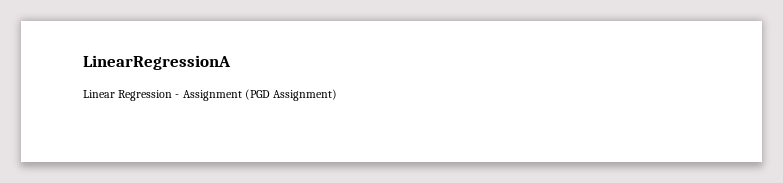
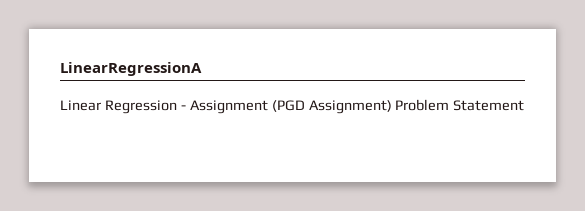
- Linear Regression - Assignment (PGD Assignment)
+ Linear Regression - Assignment (PGD Assignment) Problem Statement

